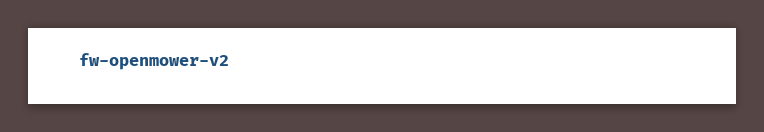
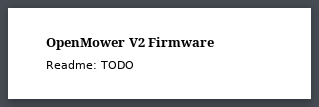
- fw-openmower-v2
+ OpenMower V2 Firmware
+ Readme: TODO

